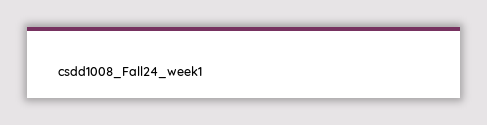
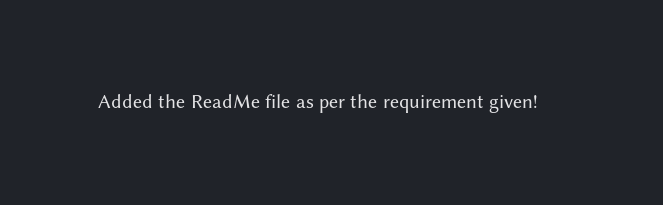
- csdd1008_Fall24_week1
+ Added the ReadMe file as per the requirement given!

